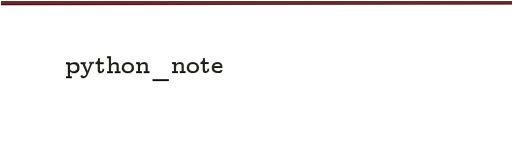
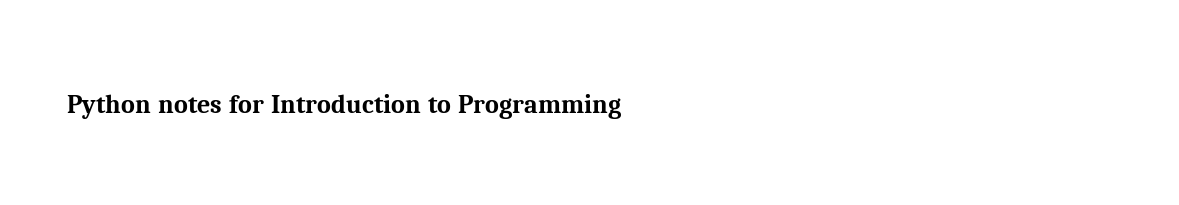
- python_note
+ Python notes for Introduction to Programming

